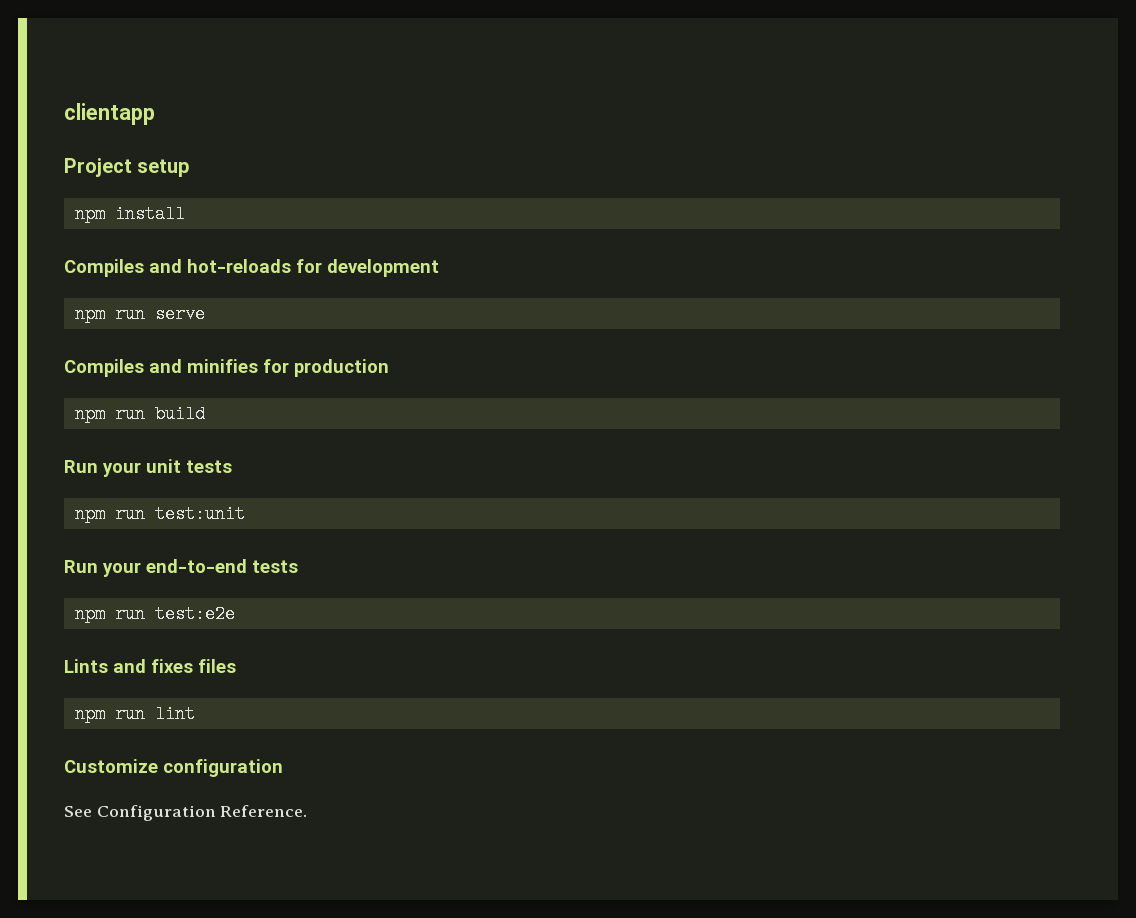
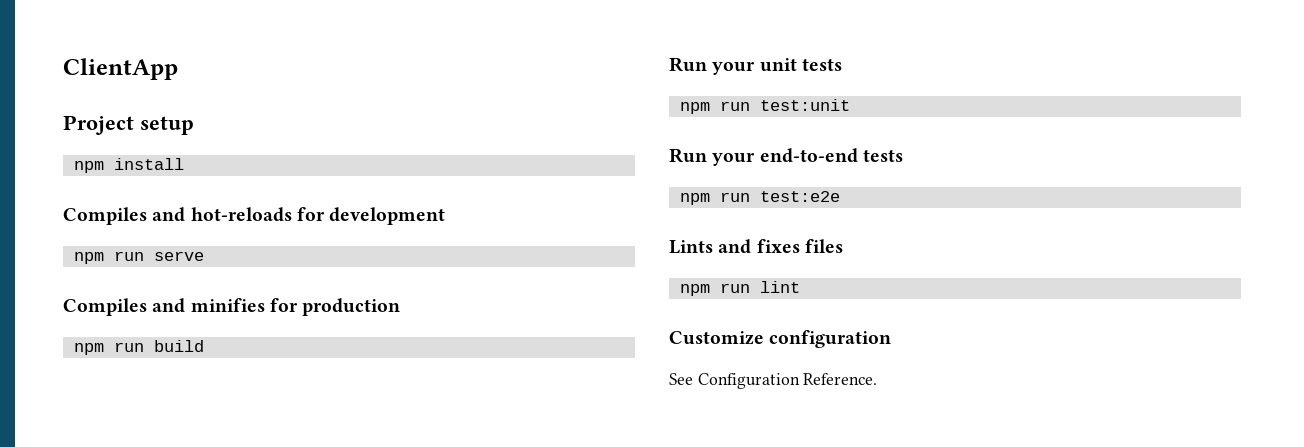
- clientapp
+ ClientApp

